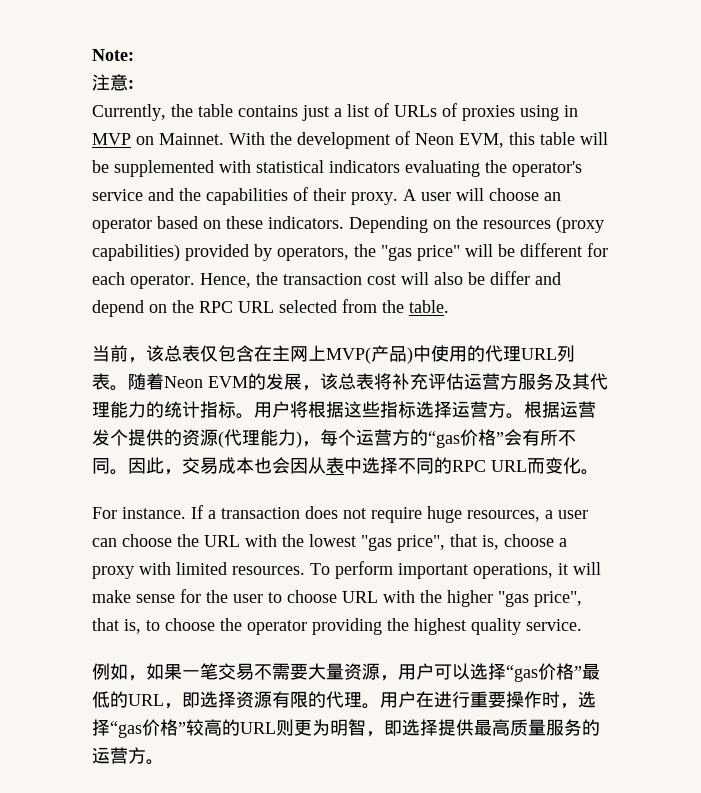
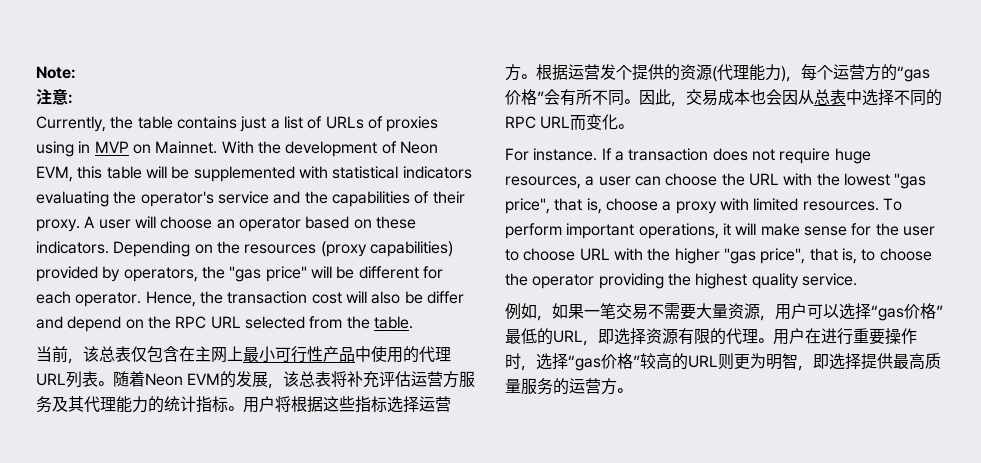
- 当前，该总表仅包含在主网上MVP(产品)中使用的代理URL列表。
+ 当前，该总表仅包含在主网上最小可行性产品中使用的代理URL列表。
- 因此，交易成本也会因从表中选择不同的RPC URL而变化。
+ 因此，交易成本也会因从总表中选择不同的RPC URL而变化。

